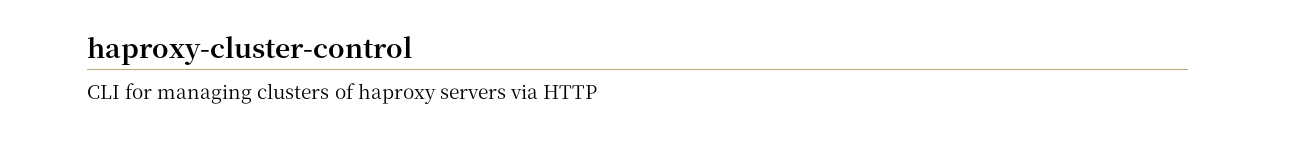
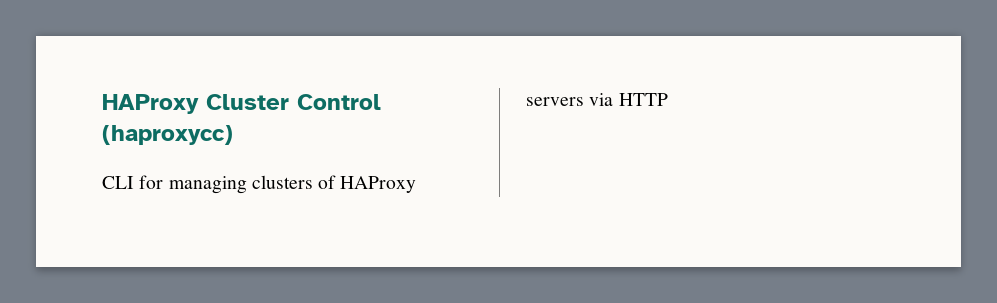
- haproxy-cluster-control
+ HAProxy Cluster Control (haproxycc)
- CLI for managing clusters of haproxy servers via HTTP
+ CLI for managing clusters of HAProxy servers via HTTP

